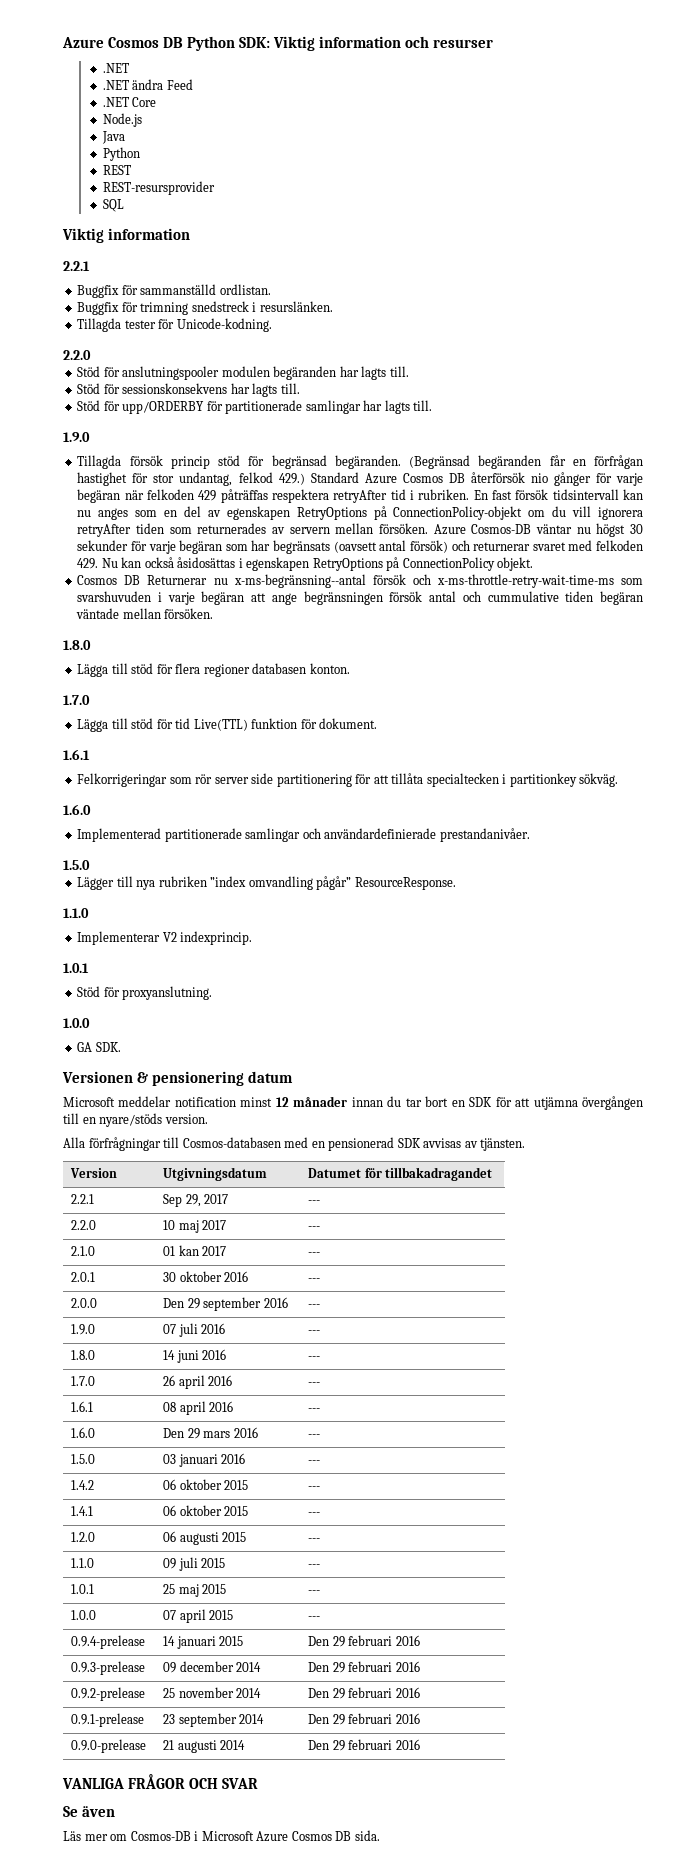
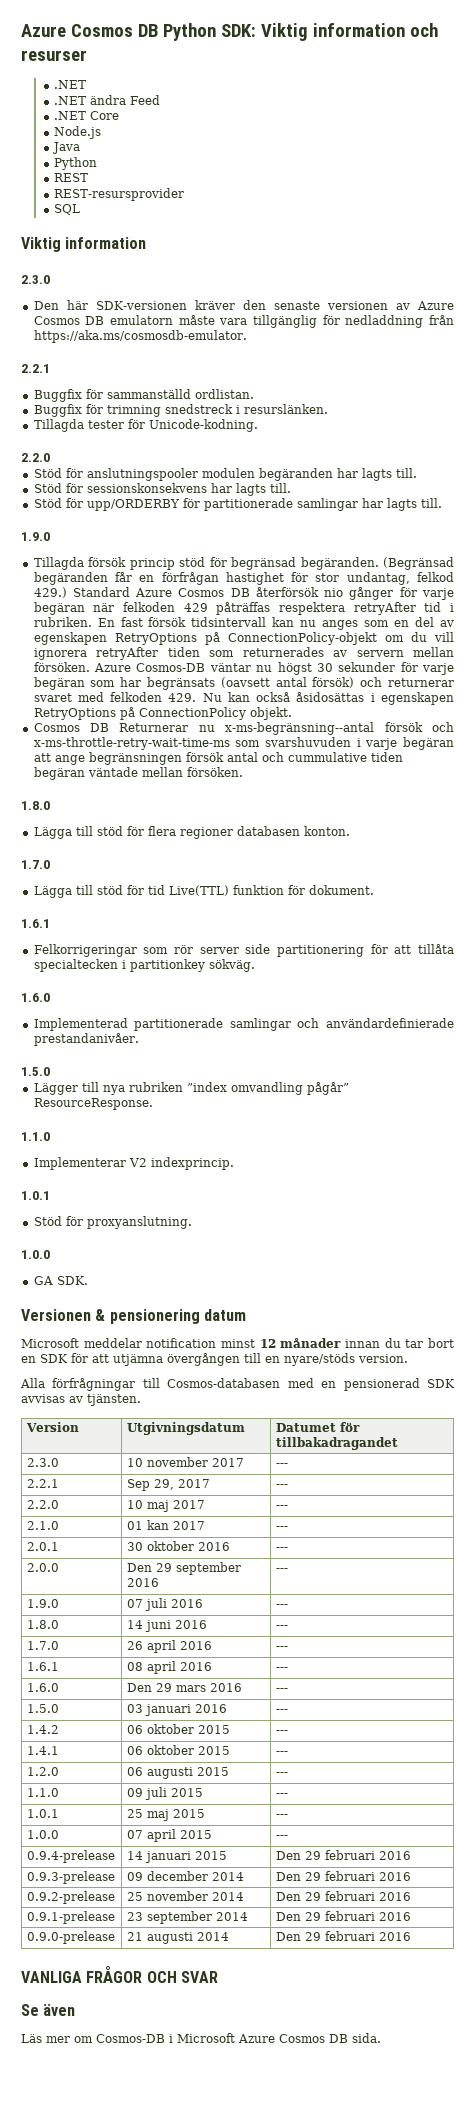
  SQL
  Viktig information
+ 2.3.0
+ Den här SDK-versionen kräver den senaste versionen av Azure Cosmos DB emulatorn måste vara tillgänglig för nedladdning från https://aka.ms/cosmosdb-emulator.
+ 2.3.0 | 10 november 2017 | ---

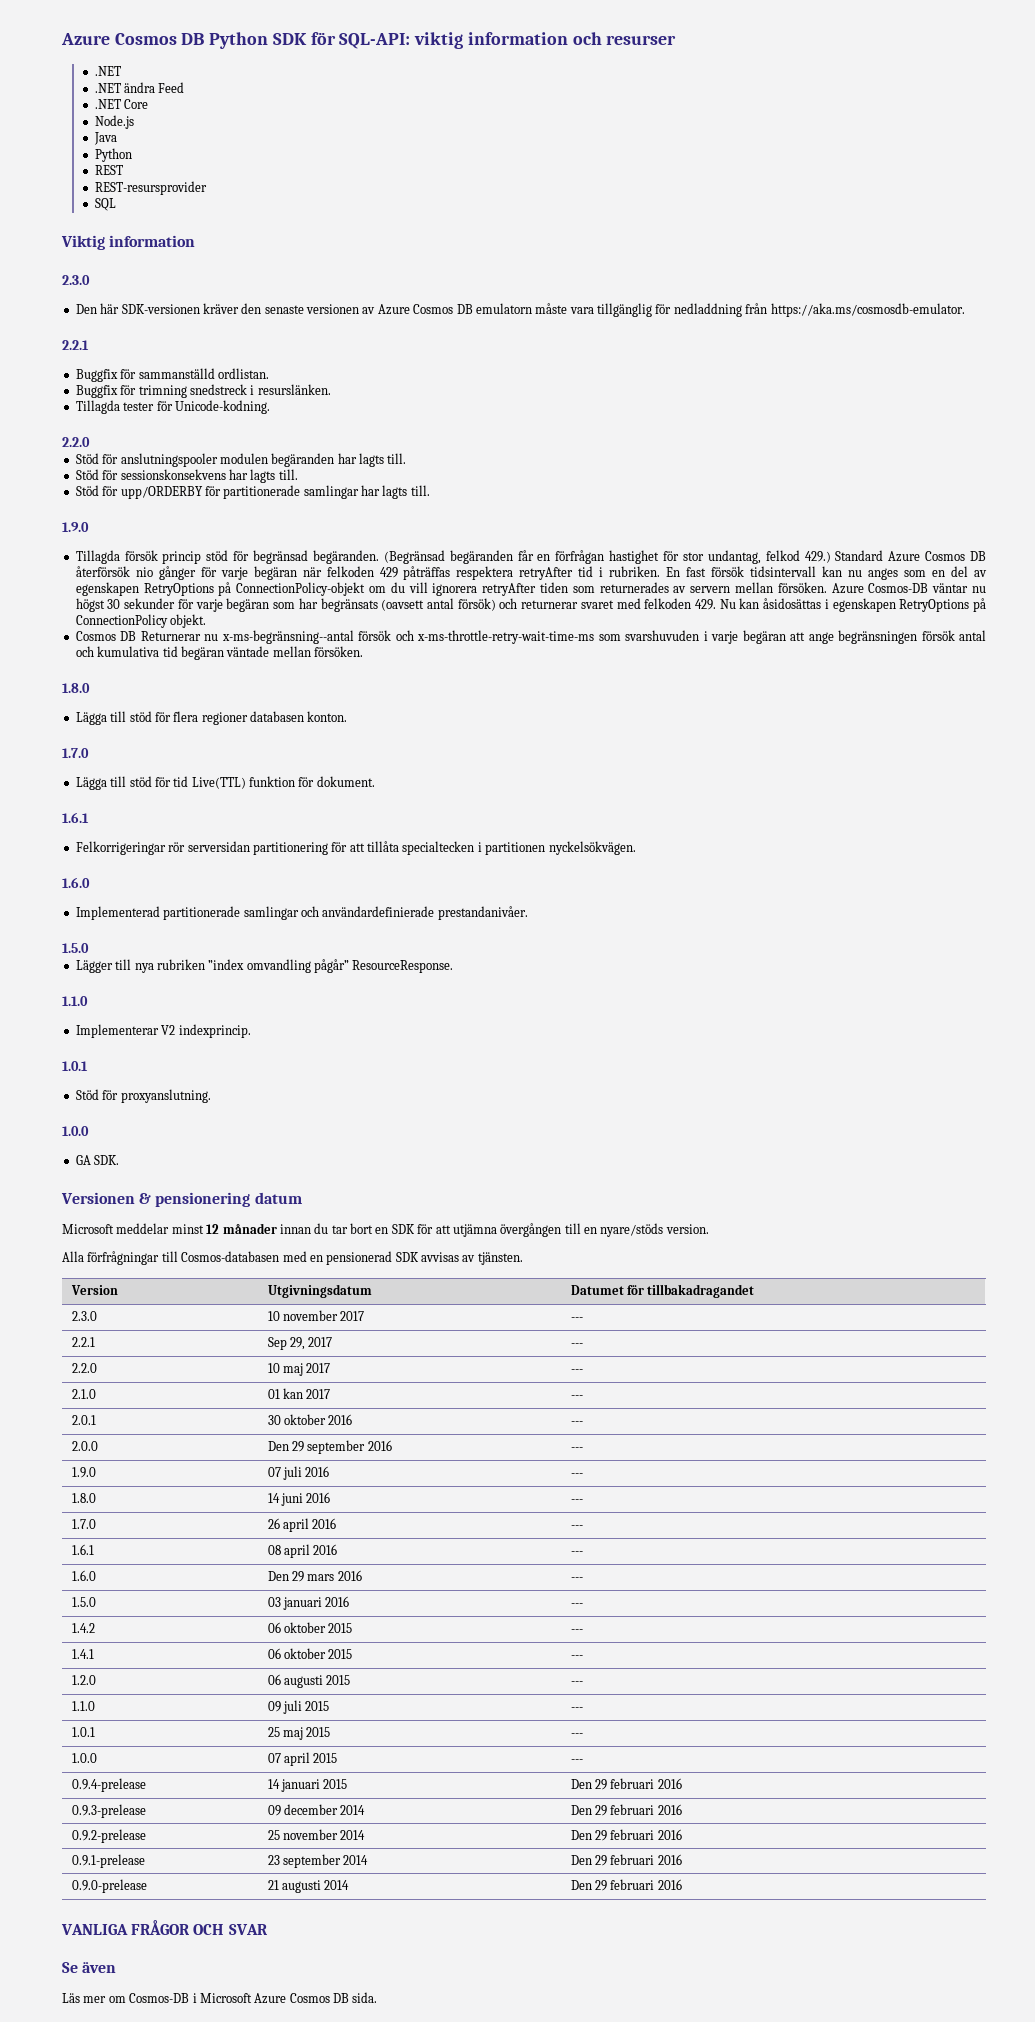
- Azure Cosmos DB Python SDK: Viktig information och resurser
+ Azure Cosmos DB Python SDK för SQL-API: viktig information och resurser
- Azure Cosmos-DB väntar nu högst 30 sekunder för varje begäran som har begränsats (oavsett antal försök) och returnerar svaret med felkoden 429. Nu kan också åsidosättas i egenskapen RetryOptions på ConnectionPolicy objekt.
+ Azure Cosmos-DB väntar nu högst 30 sekunder för varje begäran som har begränsats (oavsett antal försök) och returnerar svaret med felkoden 429. Nu kan åsidosättas i egenskapen RetryOptions på ConnectionPolicy objekt.
- Cosmos DB Returnerar nu x-ms-begränsning--antal försök och x-ms-throttle-retry-wait-time-ms som svarshuvuden i varje begäran att ange begränsningen försök antal och cummulative tiden begäran väntade mellan försöken.
+ Cosmos DB Returnerar nu x-ms-begränsning--antal försök och x-ms-throttle-retry-wait-time-ms som svarshuvuden i varje begäran att ange begränsningen försök antal och kumulativa tid begäran väntade mellan försöken.
- Felkorrigeringar som rör server side partitionering för att tillåta specialtecken i partitionkey sökväg.
+ Felkorrigeringar rör serversidan partitionering för att tillåta specialtecken i partitionen nyckelsökvägen.
- Microsoft meddelar notification minst 12 månader innan du tar bort en SDK för att utjämna övergången till en nyare/stöds version.
+ Microsoft meddelar minst 12 månader innan du tar bort en SDK för att utjämna övergången till en nyare/stöds version.

